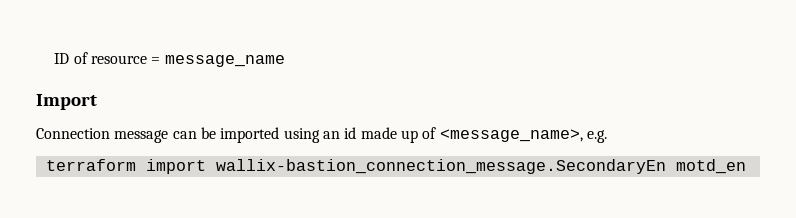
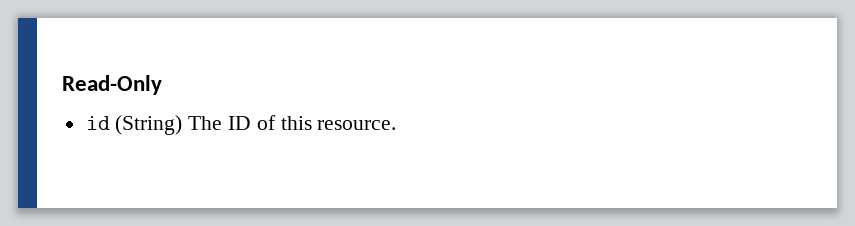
- ID of resource = message_name
- Import
- Connection message can be imported using an id made up of <message_name>, e.g.
- terraform import wallix-bastion_connection_message.SecondaryEn motd_en
+ Read-Only
+ id (String) The ID of this resource.

